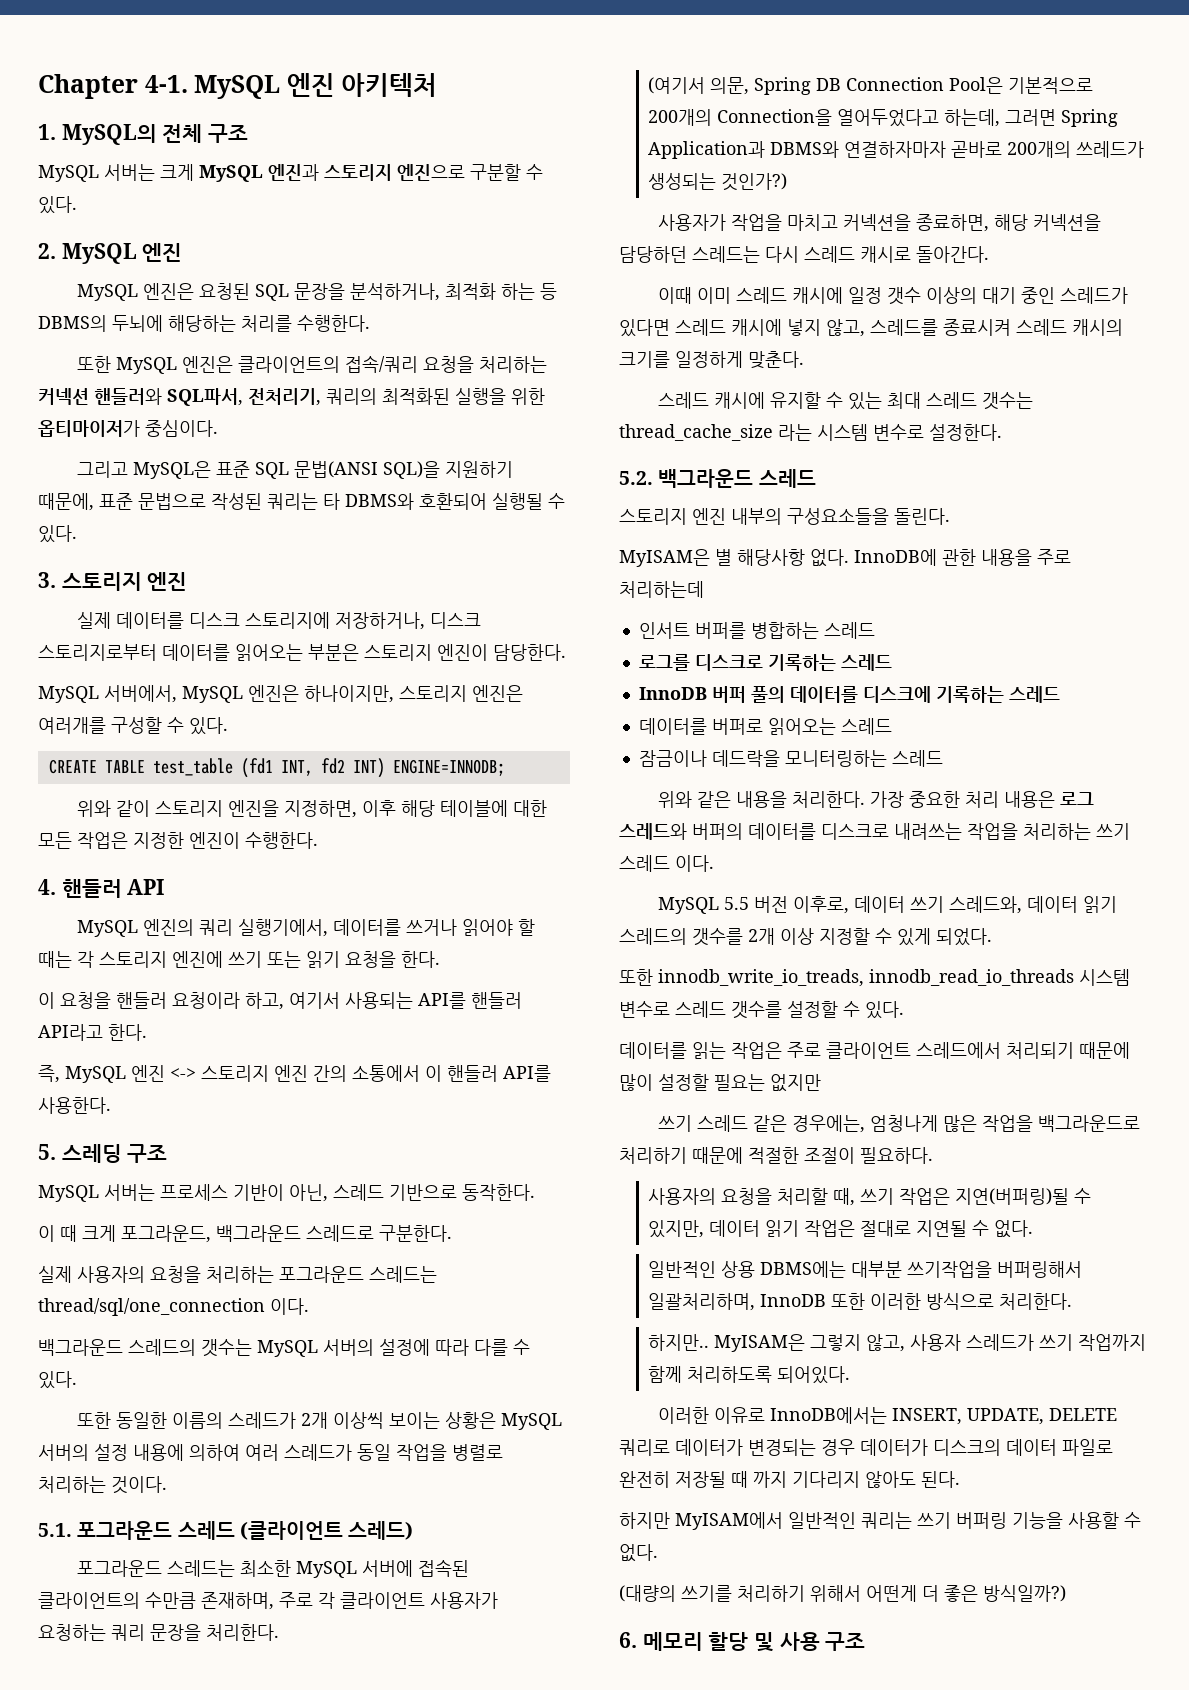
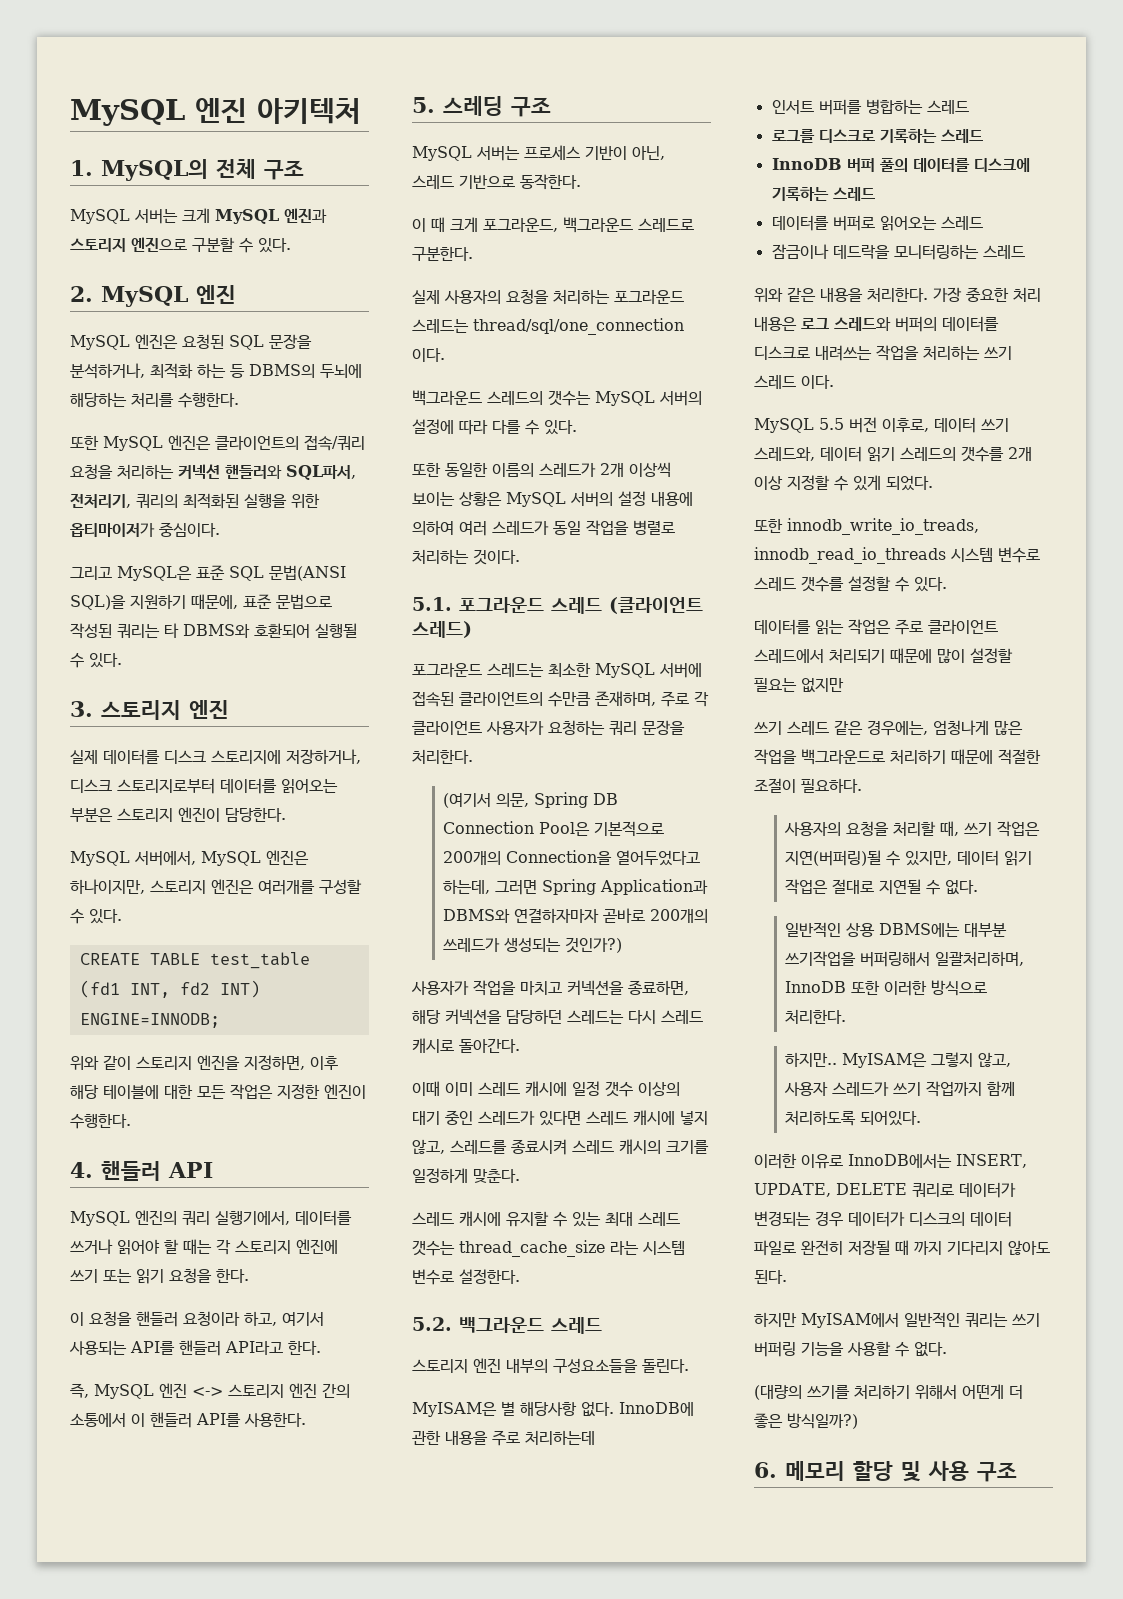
- Chapter 4-1.

